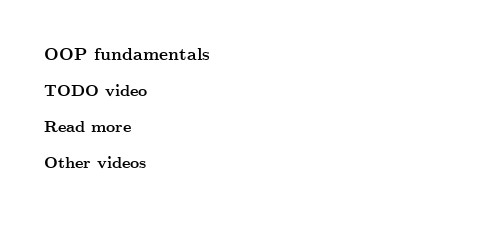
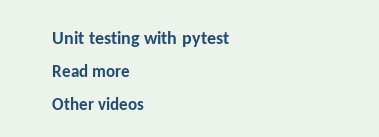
- OOP fundamentals
- TODO video
+ Unit testing with pytest

